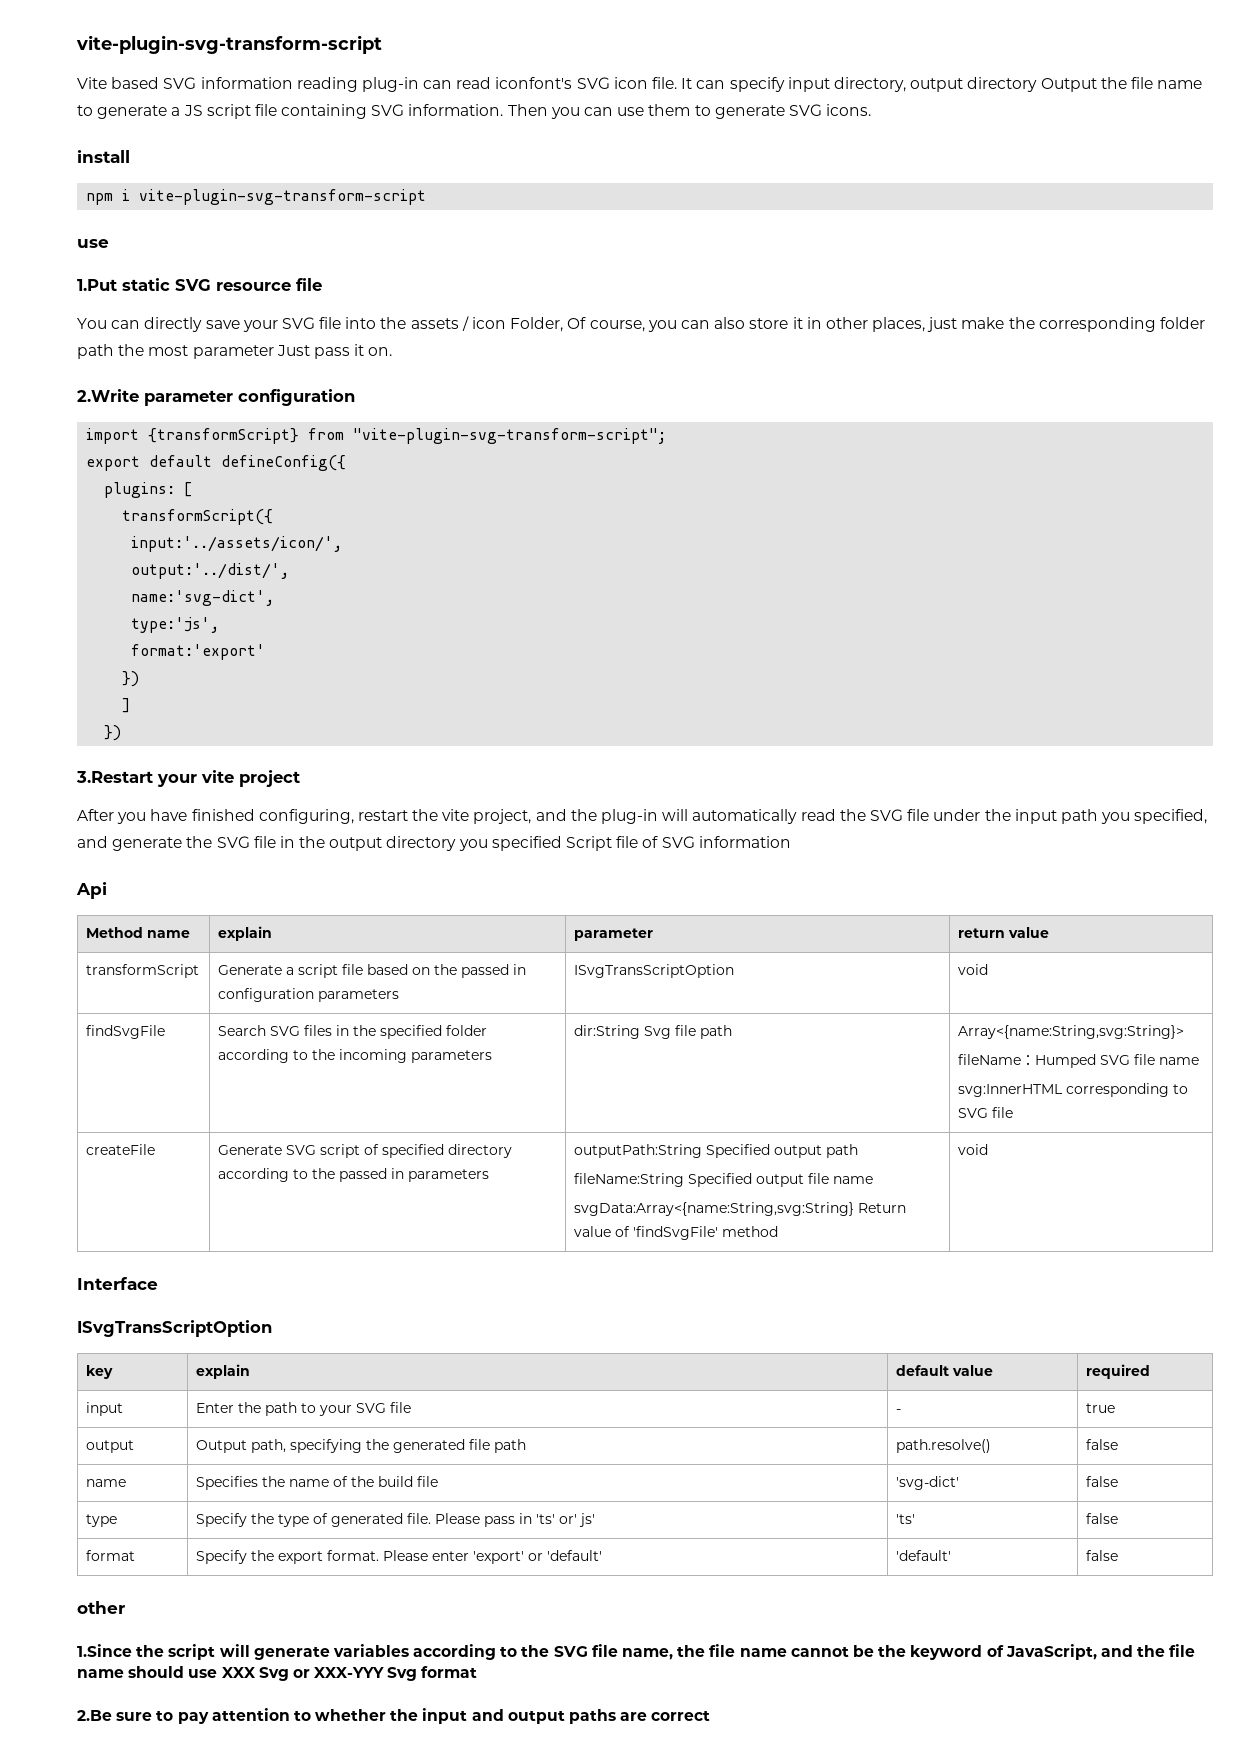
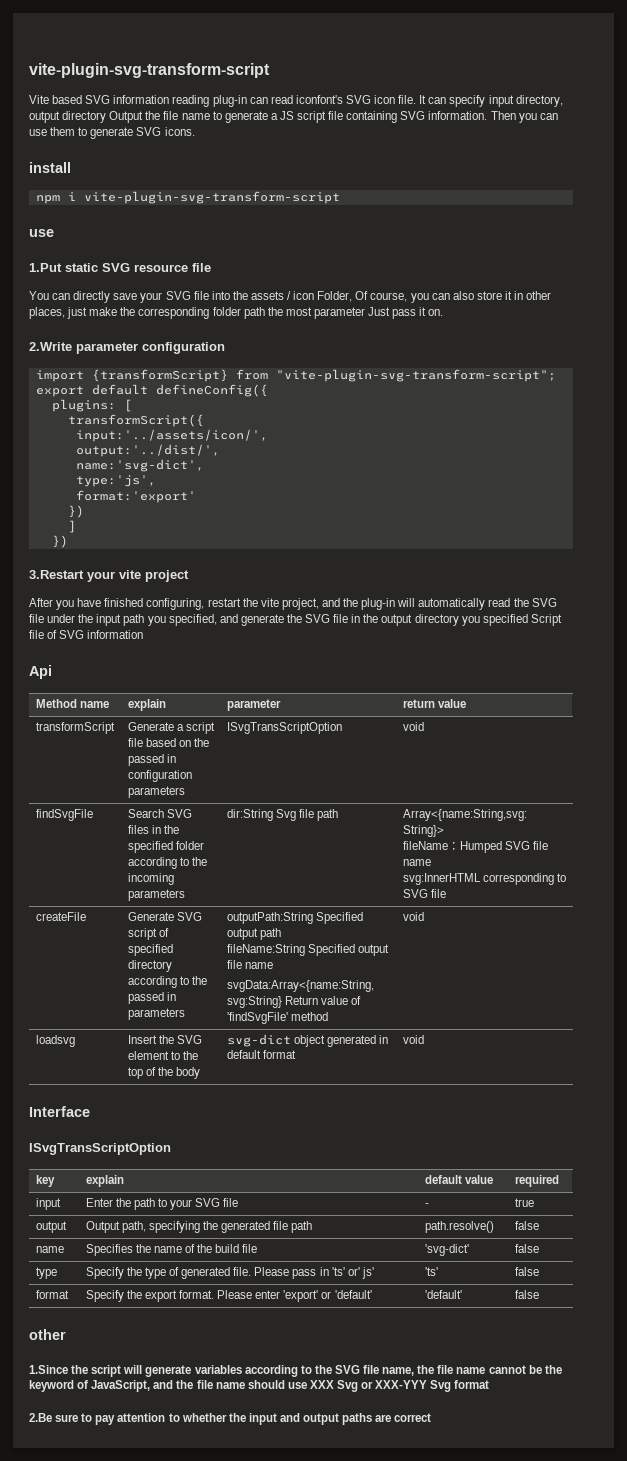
+ loadsvg | Insert the SVG element to the top of the body | svg-dict object generated in default format | void

